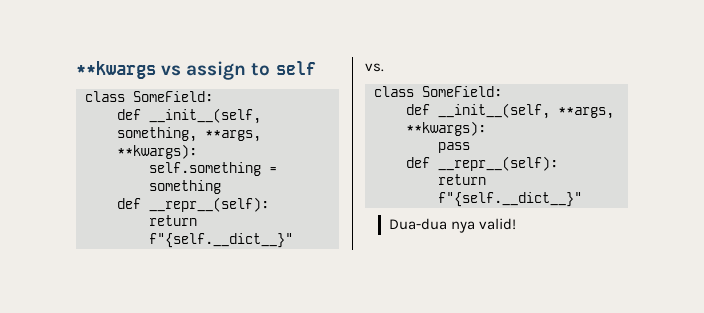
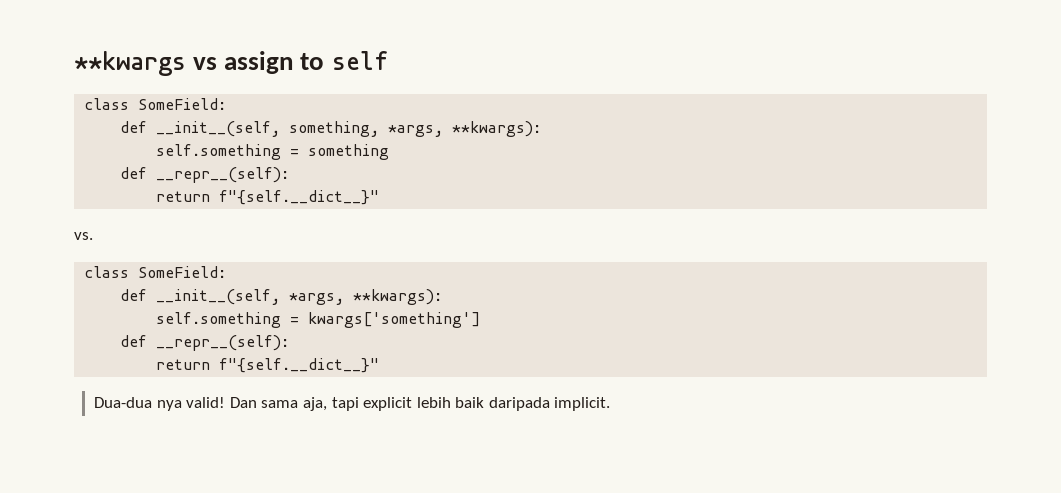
- def __init__(self, something, **args, **kwargs):
+ def __init__(self, something, *args, **kwargs):
- def __init__(self, **args, **kwargs):
- pass
+ def __init__(self, *args, **kwargs):
+ self.something = kwargs['something']
+ Dan sama aja, tapi explicit lebih baik daripada implicit.

